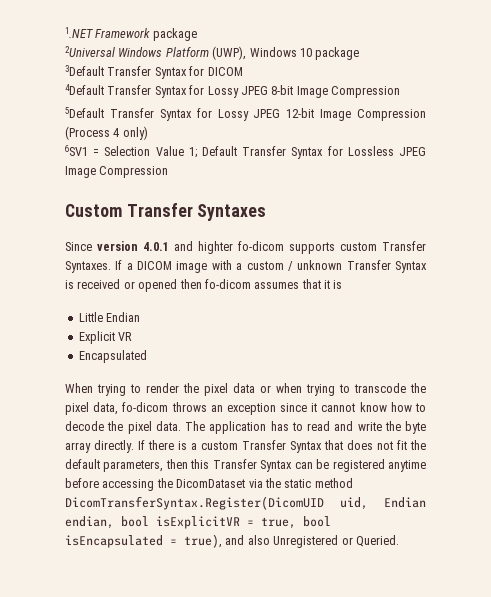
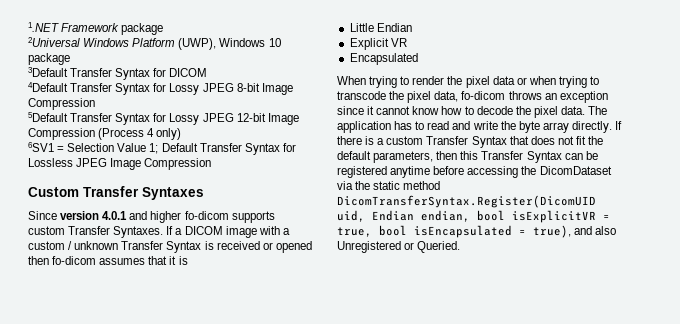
- Since version 4.0.1 and highter fo-dicom supports custom Transfer Syntaxes.
+ Since version 4.0.1 and higher fo-dicom supports custom Transfer Syntaxes.

